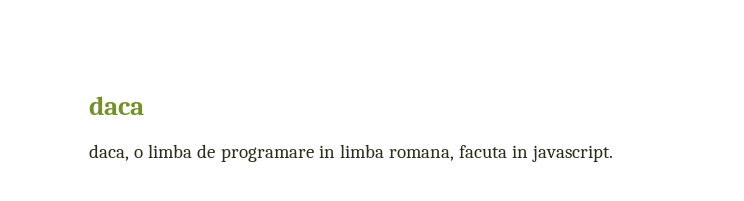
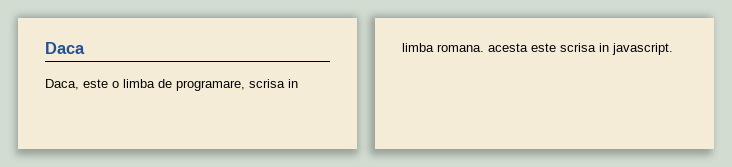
- daca
- daca, o limba de programare in limba romana, facuta in javascript.
+ Daca
+ Daca, este o limba de programare, scrisa in limba romana. acesta este scrisa in javascript.

